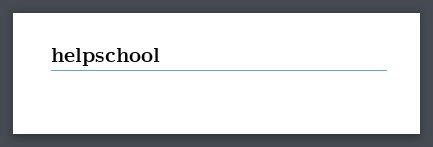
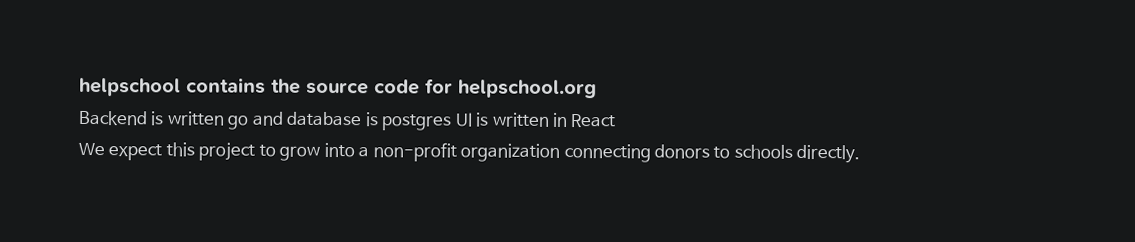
- helpschool
+ helpschool contains the source code for helpschool.org
+ Backend is written go and database is postgres UI is written in React
+ We expect this project to grow into a non-profit organization connecting donors to schools directly.

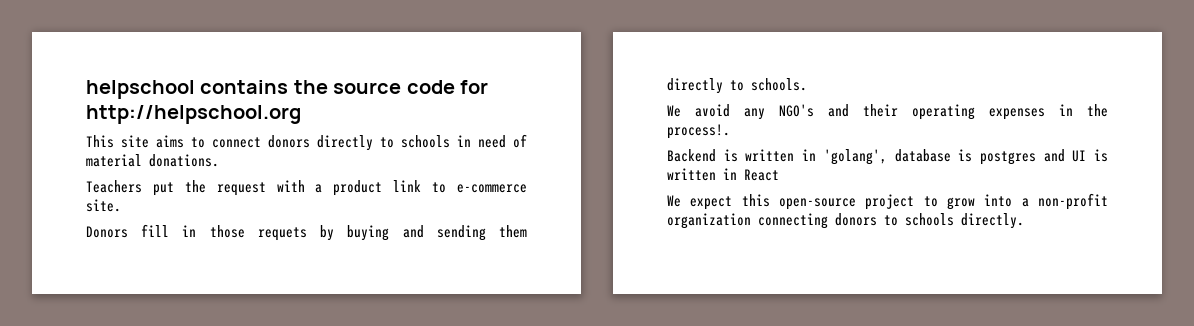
- helpschool contains the source code for helpschool.org
+ helpschool contains the source code for http://helpschool.org
+ This site aims to connect donors directly to schools in need of material donations.
+ Teachers put the request with a product link to e-commerce site.
+ Donors fill in those requets by buying and sending them directly to schools.
+ We avoid any NGO's and their operating expenses in the process!.
- Backend is written go and database is postgres UI is written in React
+ Backend is written in 'golang', database is postgres and UI is written in React
- We expect this project to grow into a non-profit organization connecting donors to schools directly.
+ We expect this open-source project to grow into a non-profit organization connecting donors to schools directly.

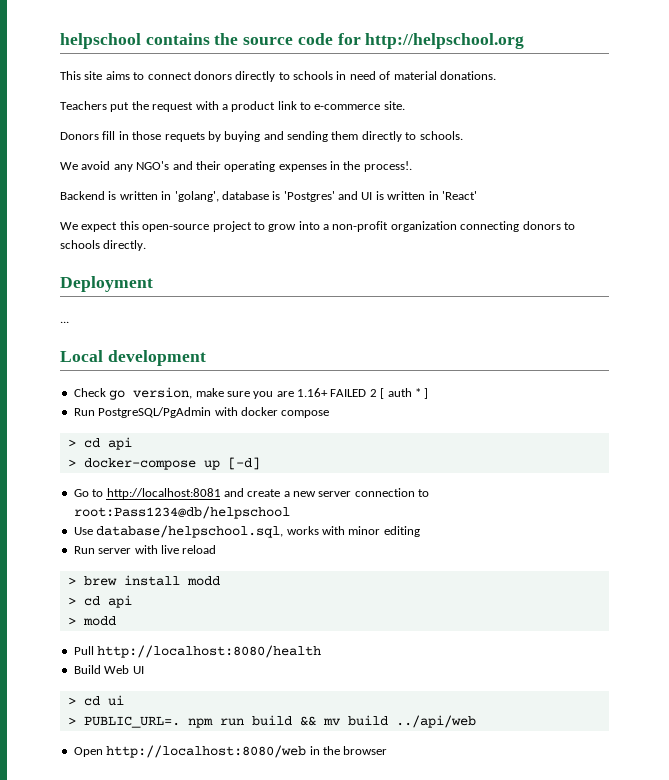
- Backend is written in 'golang', database is postgres and UI is written in React
+ Backend is written in 'golang', database is 'Postgres' and UI is written in 'React'
+ Deployment
+ ...
+ Local development
+ Check go version, make sure you are 1.16+ FAILED 2 [ auth * ]
+ Run PostgreSQL/PgAdmin with docker compose
+ > cd api
+ > docker-compose up [-d]
+ Go to http://localhost:8081 and create a new server connection to root:Pass1234@db/helpschool
+ Use database/helpschool.sql, works with minor editing
+ Run server with live reload
+ > brew install modd
+ > cd api
+ > modd
+ Pull http://localhost:8080/health
+ Build Web UI
+ > cd ui
+ > PUBLIC_URL=. npm run build && mv build ../api/web
+ Open http://localhost:8080/web in the browser

